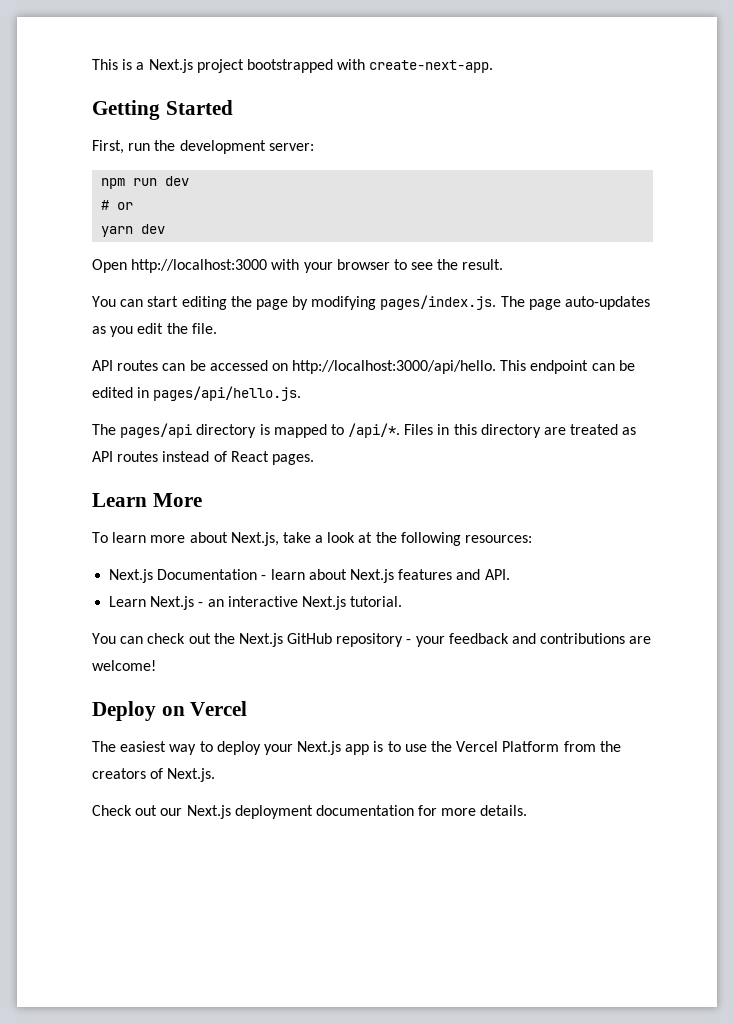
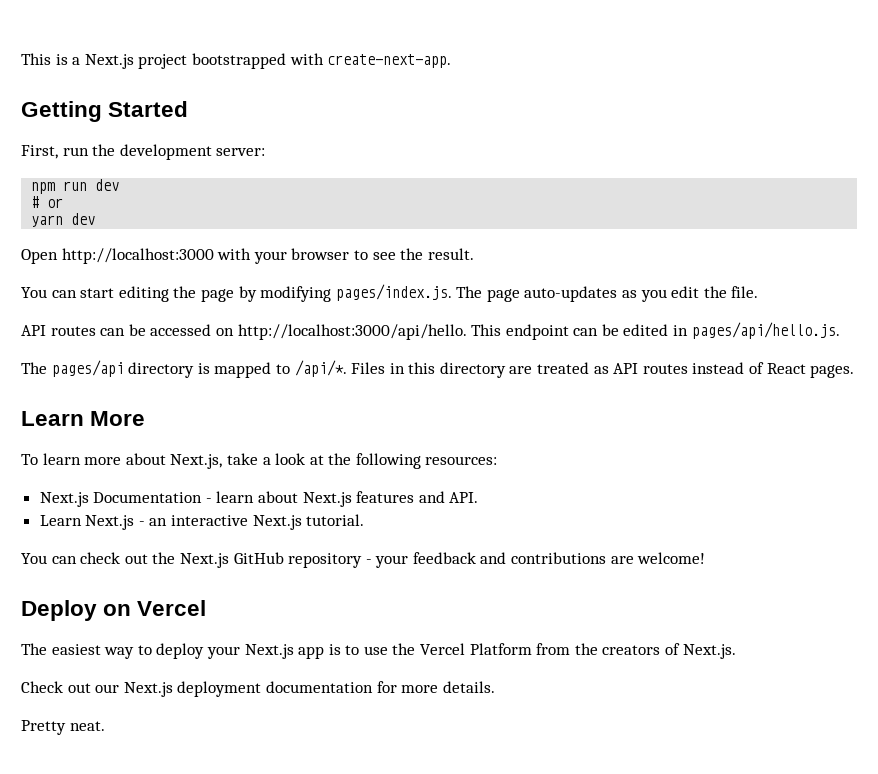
+ Pretty neat.

